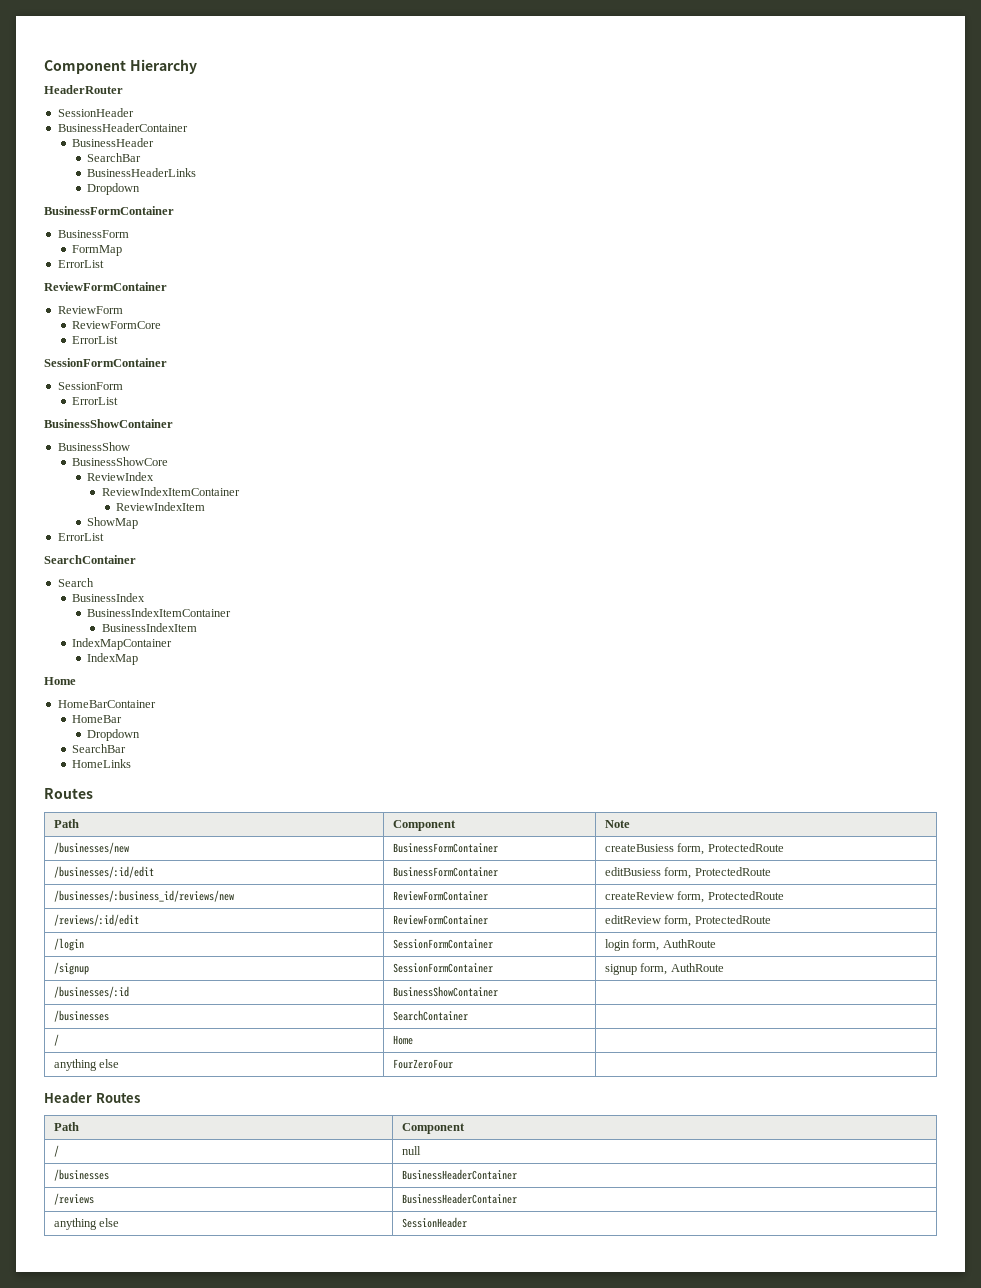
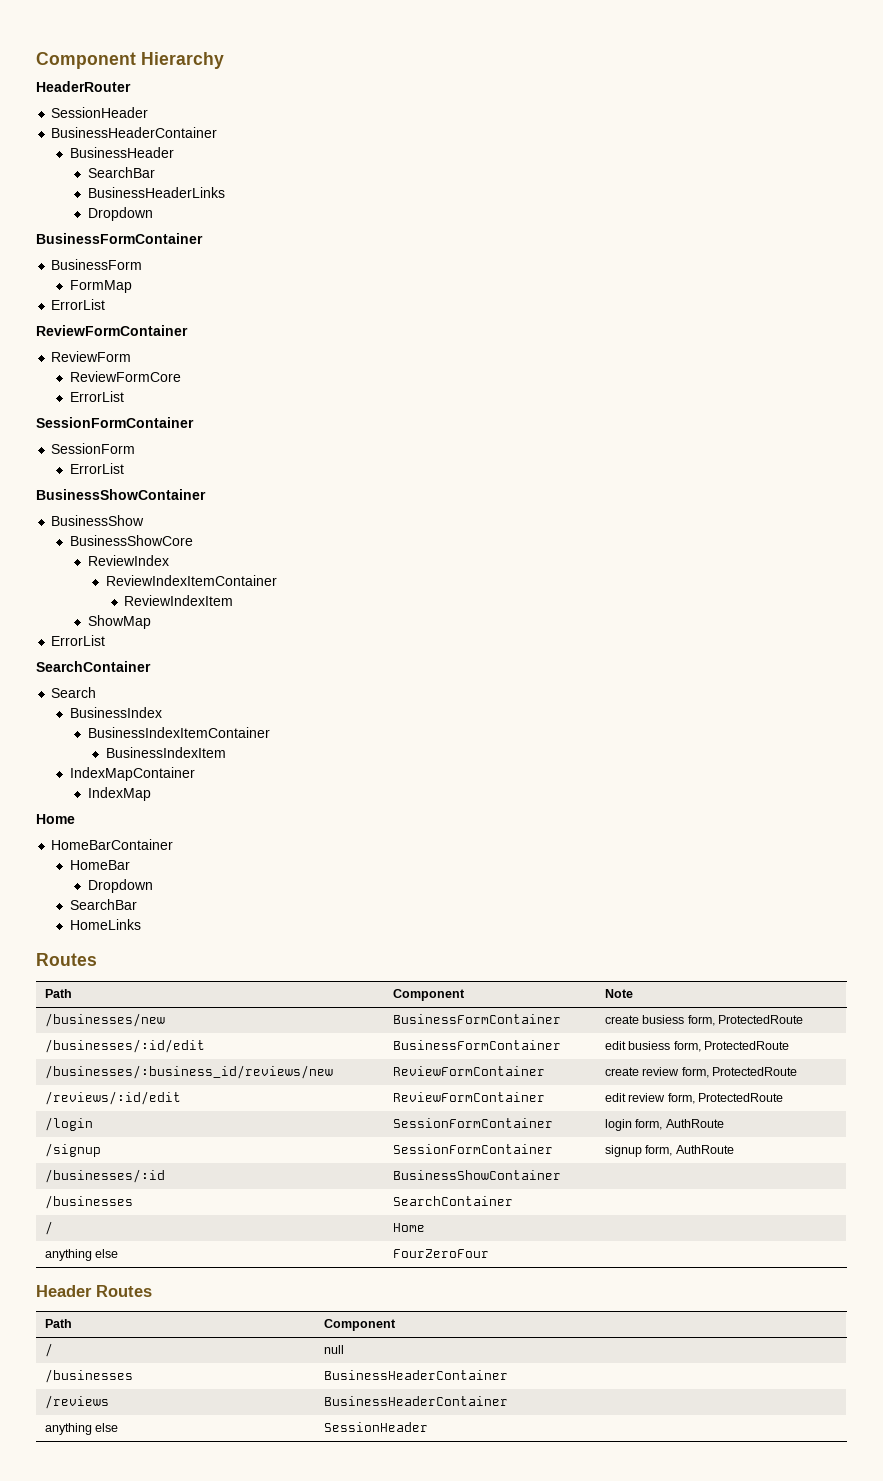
- /businesses/new | BusinessFormContainer | createBusiess form, ProtectedRoute
+ /businesses/new | BusinessFormContainer | create busiess form, ProtectedRoute
- /businesses/:id/edit | BusinessFormContainer | editBusiess form, ProtectedRoute
+ /businesses/:id/edit | BusinessFormContainer | edit busiess form, ProtectedRoute
- /businesses/:business_id/reviews/new | ReviewFormContainer | createReview form, ProtectedRoute
+ /businesses/:business_id/reviews/new | ReviewFormContainer | create review form, ProtectedRoute
- /reviews/:id/edit | ReviewFormContainer | editReview form, ProtectedRoute
+ /reviews/:id/edit | ReviewFormContainer | edit review form, ProtectedRoute

